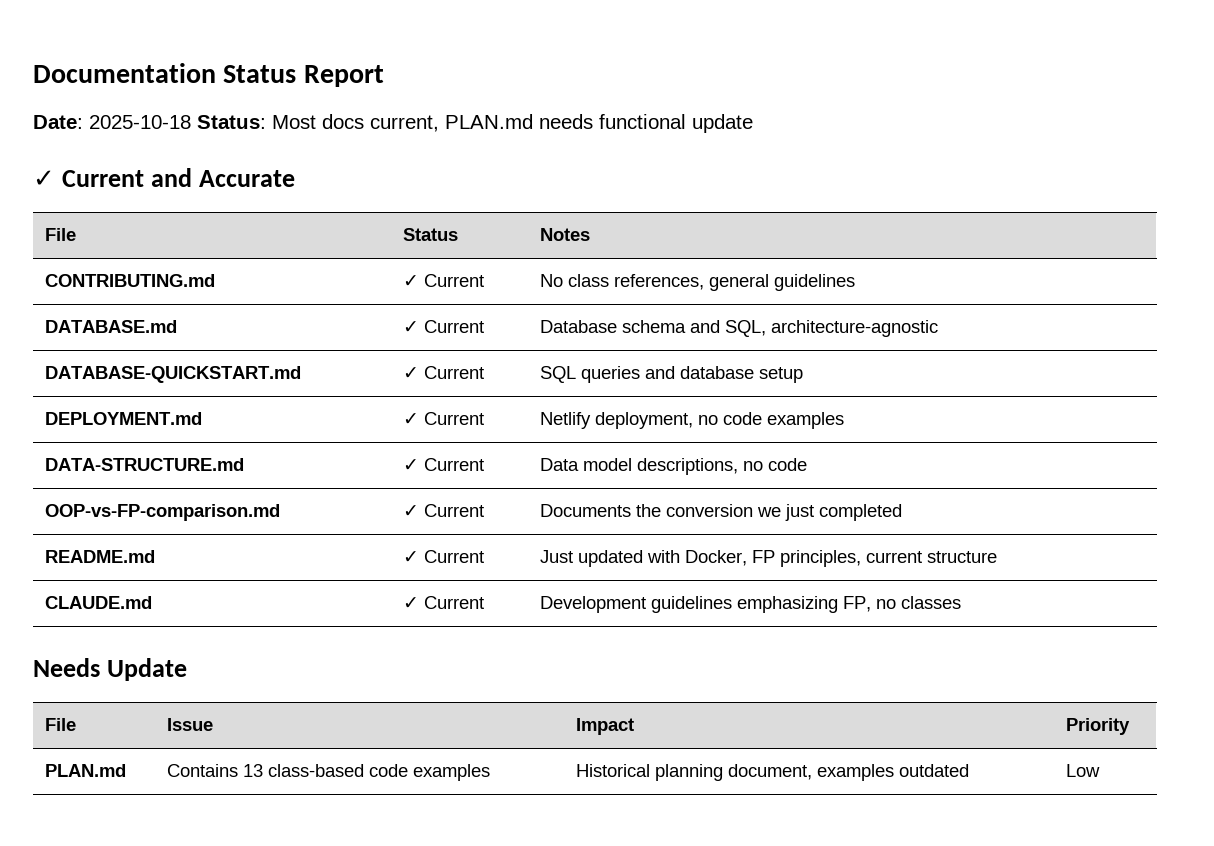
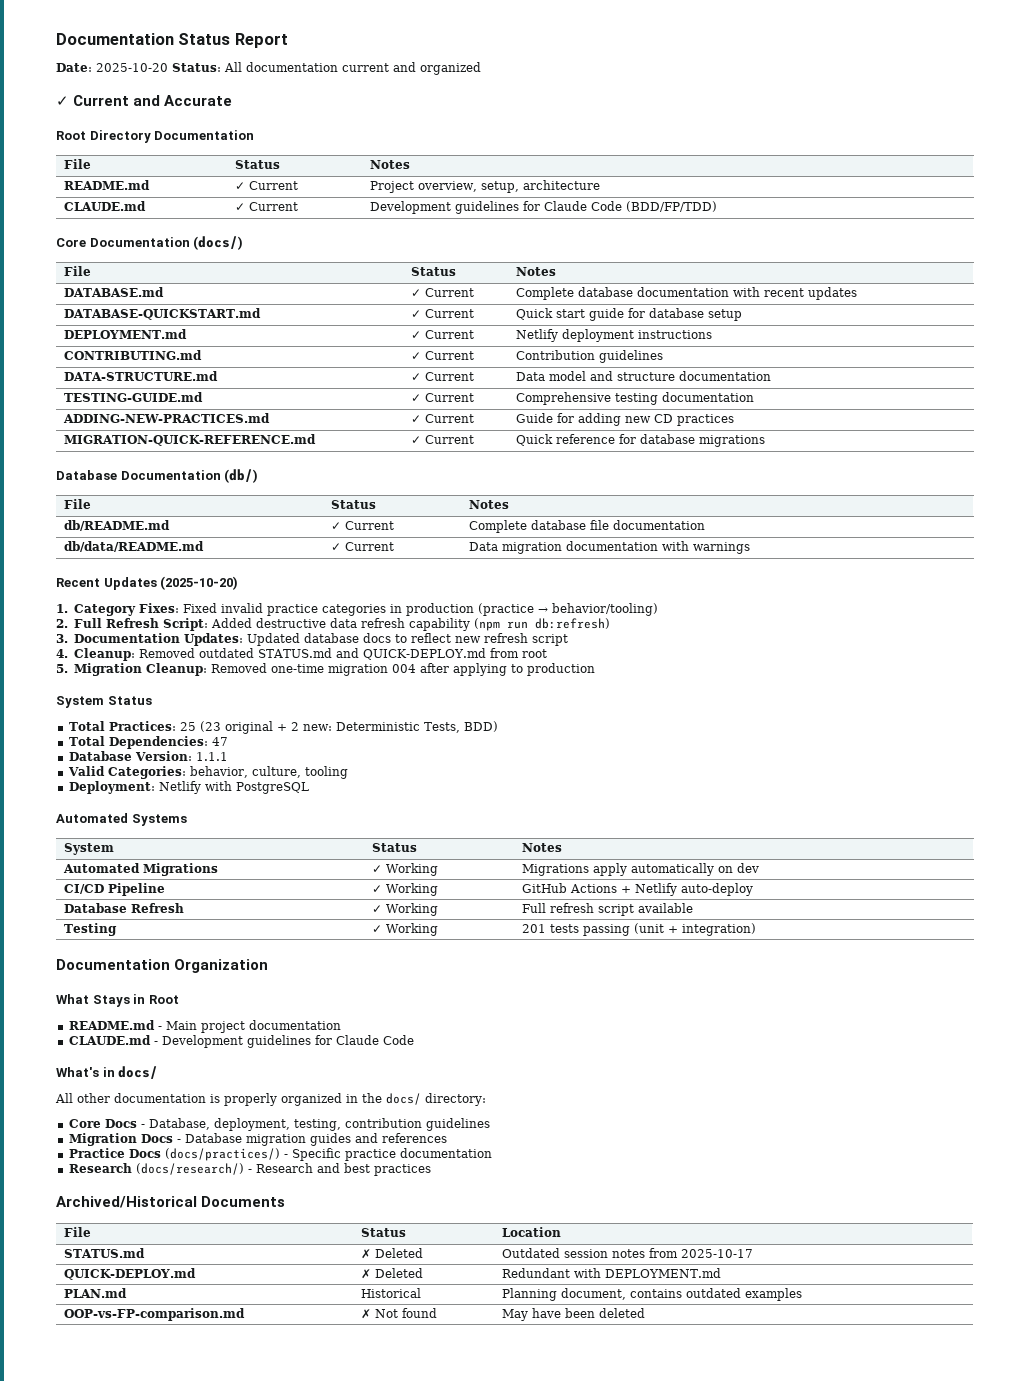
- Date: 2025-10-18 Status: Most docs current, PLAN.md needs functional update
+ Date: 2025-10-20 Status: All documentation current and organized
+ Root Directory Documentation
  File | Status | Notes
- CONTRIBUTING.md | ✓ Current | No class references, general guidelines
- DATABASE.md | ✓ Current | Database schema and SQL, architecture-agnostic
+ README.md | ✓ Current | Project overview, setup, architecture
+ CLAUDE.md | ✓ Current | Development guidelines for Claude Code (BDD/FP/TDD)
+ Core Documentation (docs/)
+ File | Status | Notes
+ DATABASE.md | ✓ Current | Complete database documentation with recent updates
- DATABASE-QUICKSTART.md | ✓ Current | SQL queries and database setup
+ DATABASE-QUICKSTART.md | ✓ Current | Quick start guide for database setup
- DEPLOYMENT.md | ✓ Current | Netlify deployment, no code examples
+ DEPLOYMENT.md | ✓ Current | Netlify deployment instructions
+ CONTRIBUTING.md | ✓ Current | Contribution guidelines
- DATA-STRUCTURE.md | ✓ Current | Data model descriptions, no code
- OOP-vs-FP-comparison.md | ✓ Current | Documents the conversion we just completed
- README.md | ✓ Current | Just updated with Docker, FP principles, current structure
- CLAUDE.md | ✓ Current | Development guidelines emphasizing FP, no classes
- Needs Update
- File | Issue | Impact | Priority
- PLAN.md | Contains 13 class-based code examples | Historical planning document, examples outdated | Low
+ DATA-STRUCTURE.md | ✓ Current | Data model and structure documentation
+ TESTING-GUIDE.md | ✓ Current | Comprehensive testing documentation
+ ADDING-NEW-PRACTICES.md | ✓ Current | Guide for adding new CD practices
+ MIGRATION-QUICK-REFERENCE.md | ✓ Current | Quick reference for database migrations
+ Database Documentation (db/)
+ File | Status | Notes
+ db/README.md | ✓ Current | Complete database file documentation
+ db/data/README.md | ✓ Current | Data migration documentation with warnings
+ Recent Updates (2025-10-20)
+ 1. Category Fixes: Fixed invalid practice categories in production (practice → behavior/tooling)
+ 2. Full Refresh Script: Added destructive data refresh capability (npm run db:refresh)
+ 3. Documentation Updates: Updated database docs to reflect new refresh script
+ 4. Cleanup: Removed outdated STATUS.md and QUICK-DEPLOY.md from root
+ 5. Migration Cleanup: Removed one-time migration 004 after applying to production
+ System Status
+ Total Practices: 25 (23 original + 2 new: Deterministic Tests, BDD)
+ Total Dependencies: 47
+ Database Version: 1.1.1
+ Valid Categories: behavior, culture, tooling
+ Deployment: Netlify with PostgreSQL
+ Automated Systems
+ System | Status | Notes
+ Automated Migrations | ✓ Working | Migrations apply automatically on dev
+ CI/CD Pipeline | ✓ Working | GitHub Actions + Netlify auto-deploy
+ Database Refresh | ✓ Working | Full refresh script available
+ Testing | ✓ Working | 201 tests passing (unit + integration)
+ Documentation Organization
+ What Stays in Root
+ README.md - Main project documentation
+ CLAUDE.md - Development guidelines for Claude Code
+ What's in docs/
+ All other documentation is properly organized in the docs/ directory:
+ Core Docs - Database, deployment, testing, contribution guidelines
+ Migration Docs - Database migration guides and references
+ Practice Docs (docs/practices/) - Specific practice documentation
+ Research (docs/research/) - Research and best practices
+ Archived/Historical Documents
+ File | Status | Location
+ STATUS.md | ✗ Deleted | Outdated session notes from 2025-10-17
+ QUICK-DEPLOY.md | ✗ Deleted | Redundant with DEPLOYMENT.md
+ PLAN.md | Historical | Planning document, contains outdated examples
+ OOP-vs-FP-comparison.md | ✗ Not found | May have been deleted

